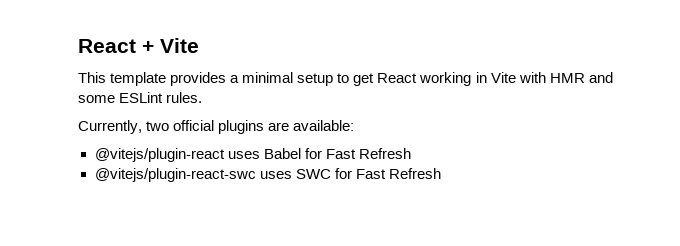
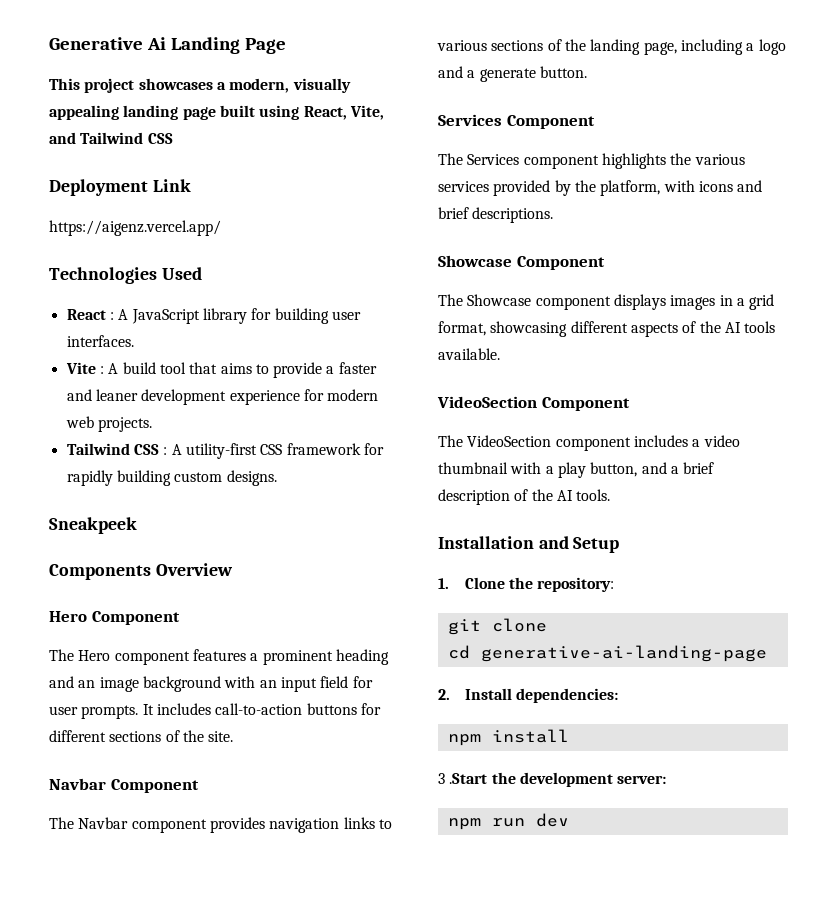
- React + Vite
- This template provides a minimal setup to get React working in Vite with HMR and some ESLint rules.
- Currently, two official plugins are available:
- @vitejs/plugin-react uses Babel for Fast Refresh
- @vitejs/plugin-react-swc uses SWC for Fast Refresh
+ Generative Ai Landing Page
+ This project showcases a modern, visually appealing landing page built using React, Vite, and Tailwind CSS
+ Deployment Link
+ https://aigenz.vercel.app/
+ Technologies Used
+ React : A JavaScript library for building user interfaces.
+ Vite : A build tool that aims to provide a faster and leaner development experience for modern web projects.
+ Tailwind CSS : A utility-first CSS framework for rapidly building custom designs.
+ Sneakpeek
+ Components Overview
+ Hero Component
+ The Hero component features a prominent heading and an image background with an input field for user prompts. It includes call-to-action buttons for different sections of the site.
+ Navbar Component
+ The Navbar component provides navigation links to various sections of the landing page, including a logo and a generate button.
+ Services Component
+ The Services component highlights the various services provided by the platform, with icons and brief descriptions.
+ Showcase Component
+ The Showcase component displays images in a grid format, showcasing different aspects of the AI tools available.
+ VideoSection Component
+ The VideoSection component includes a video thumbnail with a play button, and a brief description of the AI tools.
+ Installation and Setup
+ 1. Clone the repository:
+ git clone
+ cd generative-ai-landing-page
+ 2. Install dependencies:
+ npm install
+ 3 .Start the development server:
+ npm run dev

